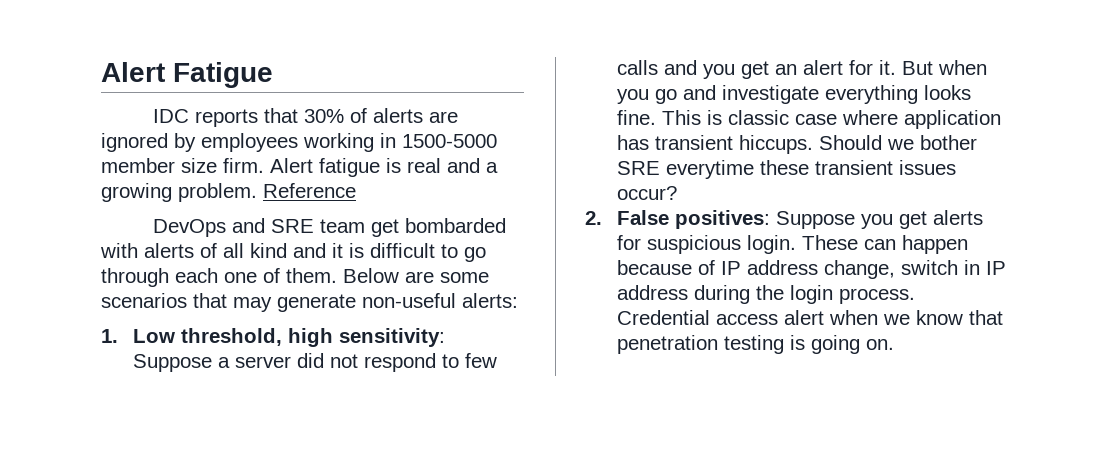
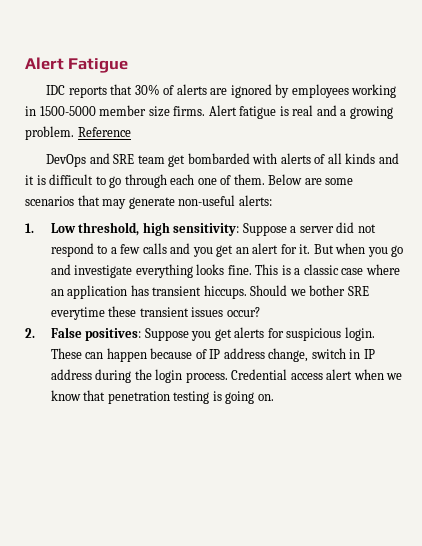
- IDC reports that 30% of alerts are ignored by employees working in 1500-5000 member size firm.
+ IDC reports that 30% of alerts are ignored by employees working in 1500-5000 member size firms.
- DevOps and SRE team get bombarded with alerts of all kind and it is difficult to go through each one of them.
+ DevOps and SRE team get bombarded with alerts of all kinds and it is difficult to go through each one of them.
- 1. Low threshold, high sensitivity: Suppose a server did not respond to few calls and you get an alert for it.
+ 1. Low threshold, high sensitivity: Suppose a server did not respond to a few calls and you get an alert for it.
- This is classic case where application has transient hiccups.
+ This is a classic case where an application has transient hiccups.

